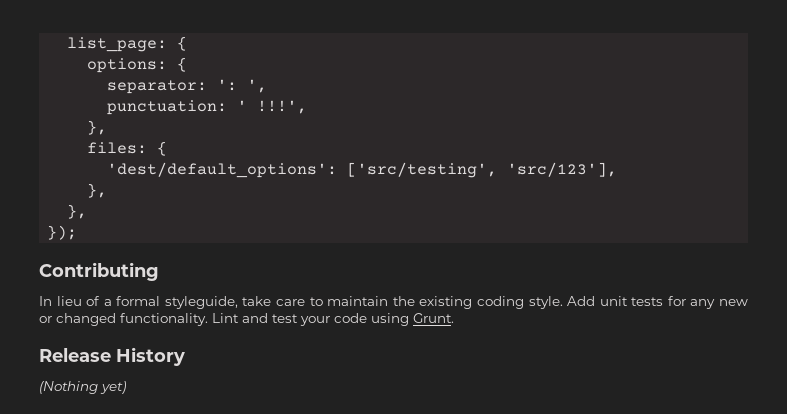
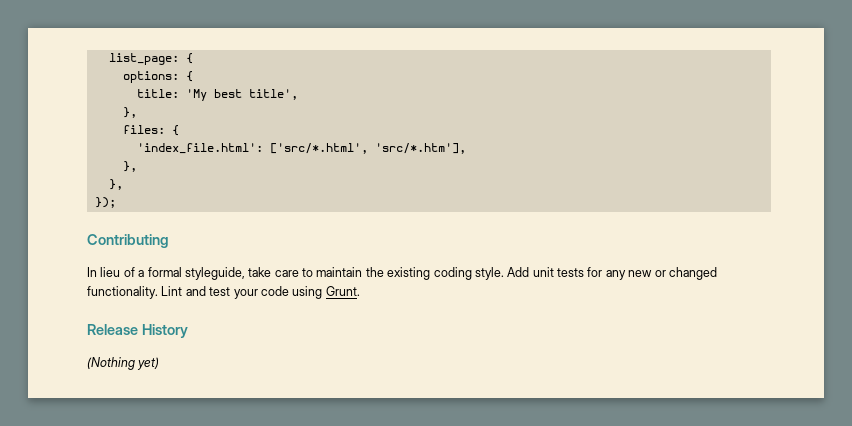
- separator: ': ',
- punctuation: ' !!!',
+ title: 'My best title',
- 'dest/default_options': ['src/testing', 'src/123'],
+ 'index_file.html': ['src/*.html', 'src/*.htm'],

